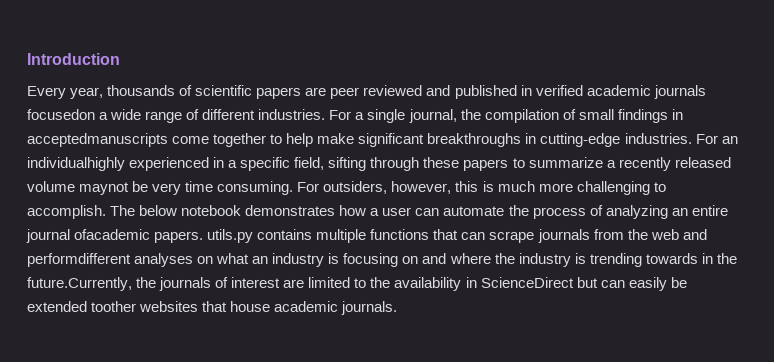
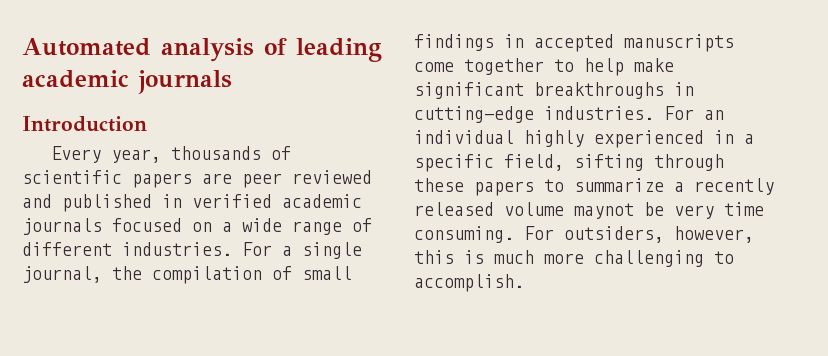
+ Automated analysis of leading academic journals
- Every year, thousands of scientific papers are peer reviewed and published in verified academic journals focusedon a wide range of different industries.
+ Every year, thousands of scientific papers are peer reviewed and published in verified academic journals focused on a wide range of different industries.
- For a single journal, the compilation of small findings in acceptedmanuscripts come together to help make significant breakthroughs in cutting-edge industries.
+ For a single journal, the compilation of small findings in accepted manuscripts come together to help make significant breakthroughs in cutting-edge industries.
- For an individualhighly experienced in a specific field, sifting through these papers to summarize a recently released volume maynot be very time consuming.
+ For an individual highly experienced in a specific field, sifting through these papers to summarize a recently released volume maynot be very time consuming.
- The below notebook demonstrates how a user can automate the process of analyzing an entire journal ofacademic papers. utils.py contains multiple functions that can scrape journals from the web and performdifferent analyses on what an industry is focusing on and where the industry is trending towards in the future.Currently, the journals of interest are limited to the availability in ScienceDirect but can easily be extended toother websites that house academic journals.

